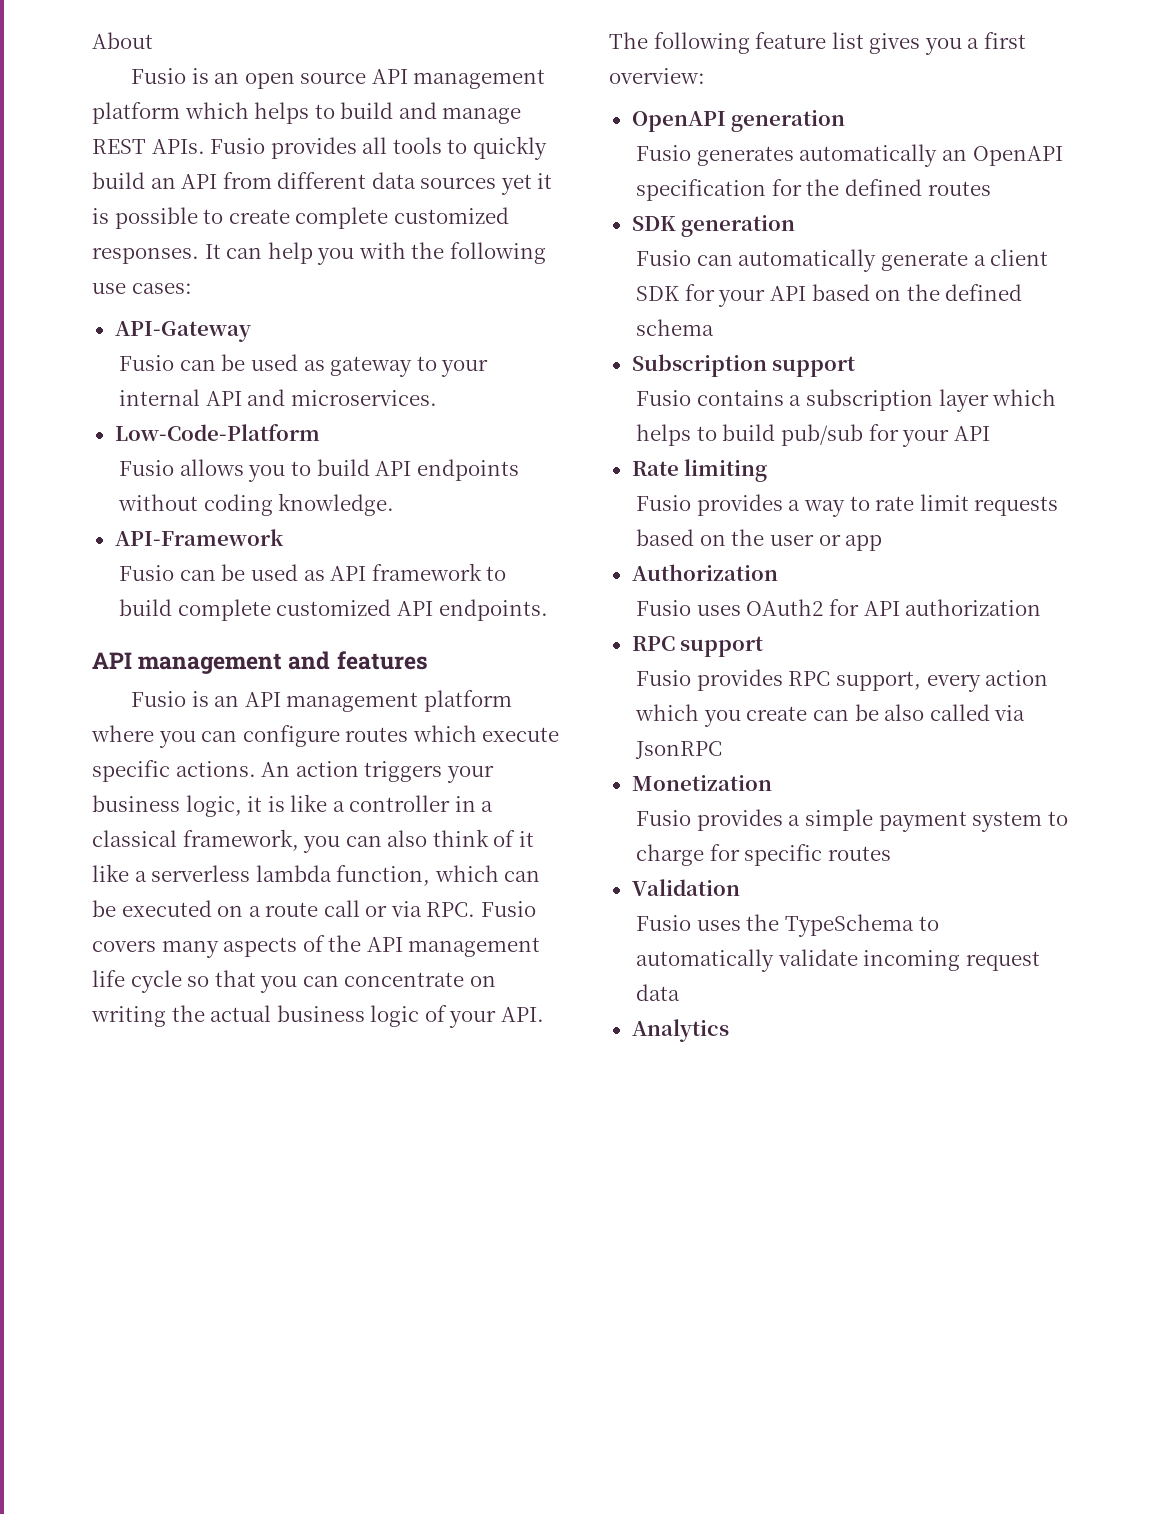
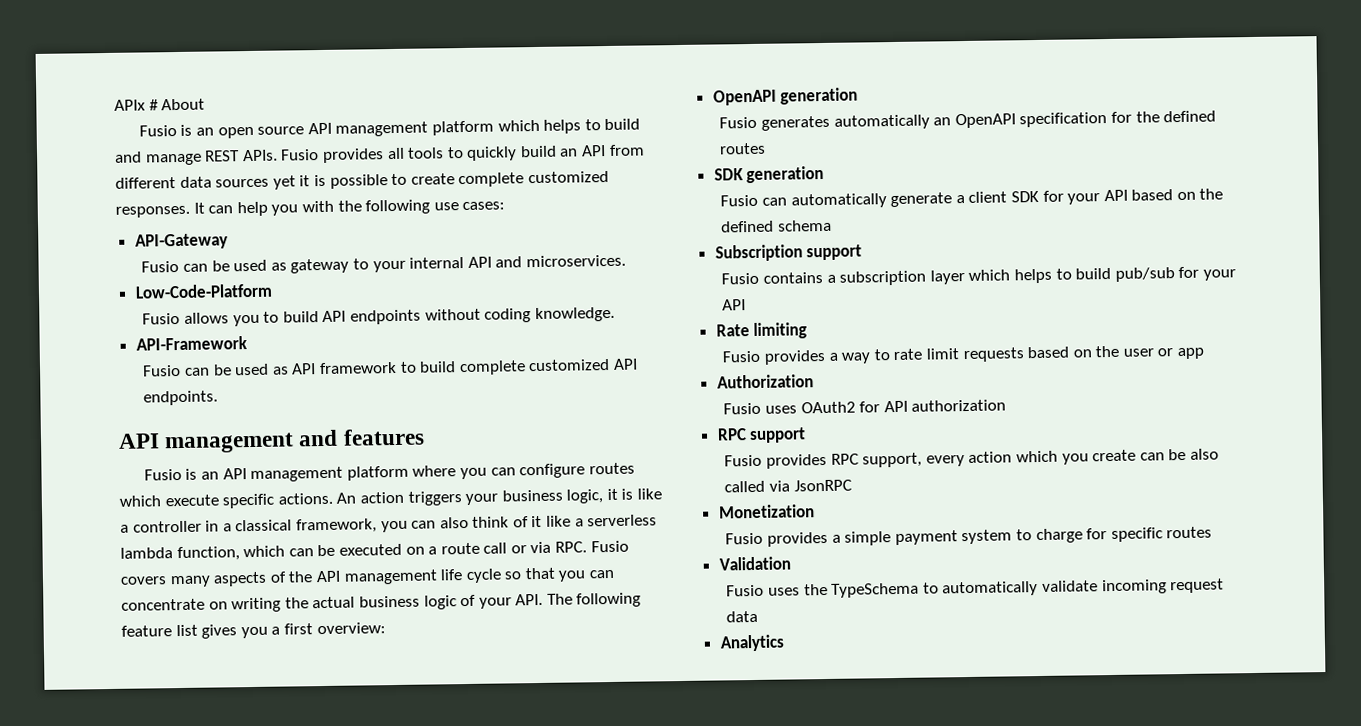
- About
+ APIx # About

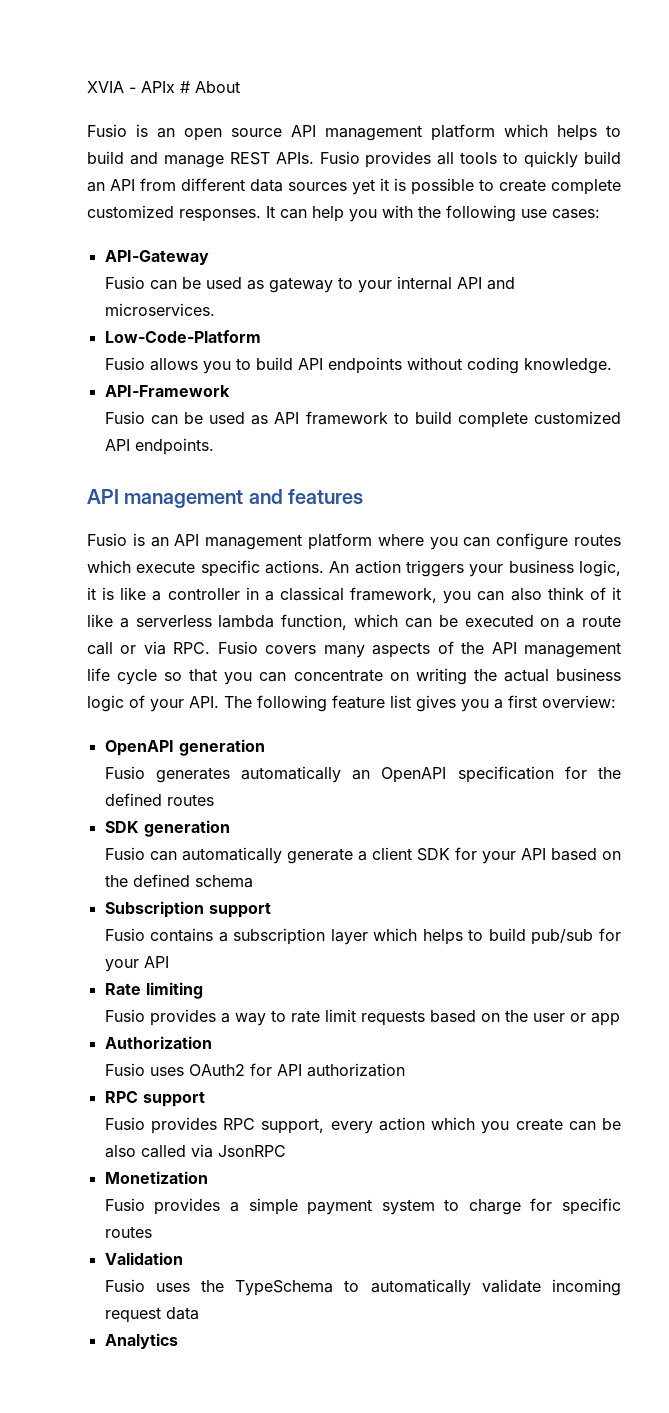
- APIx # About
+ XVIA - APIx # About

